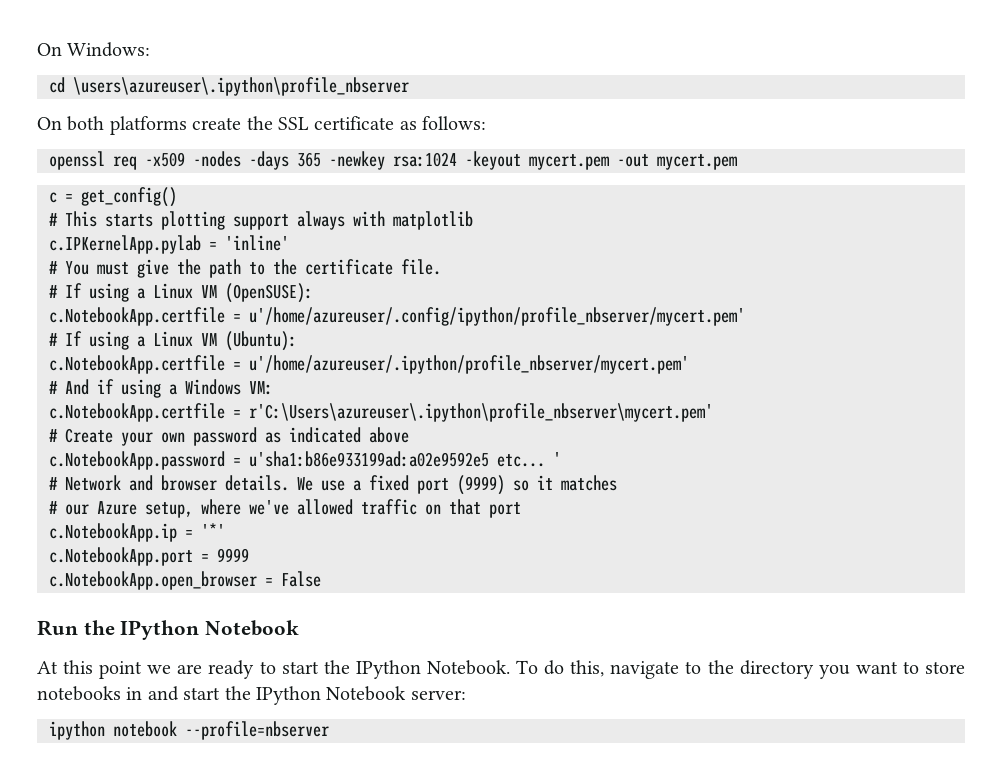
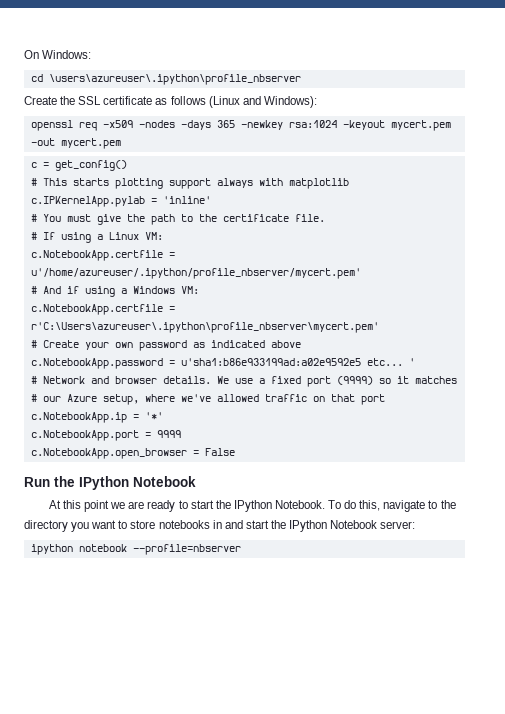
- On both platforms create the SSL certificate as follows:
+ Create the SSL certificate as follows (Linux and Windows):
- # If using a Linux VM (OpenSUSE):
- c.NotebookApp.certfile = u'/home/azureuser/.config/ipython/profile_nbserver/mycert.pem'
- # If using a Linux VM (Ubuntu):
+ # If using a Linux VM:

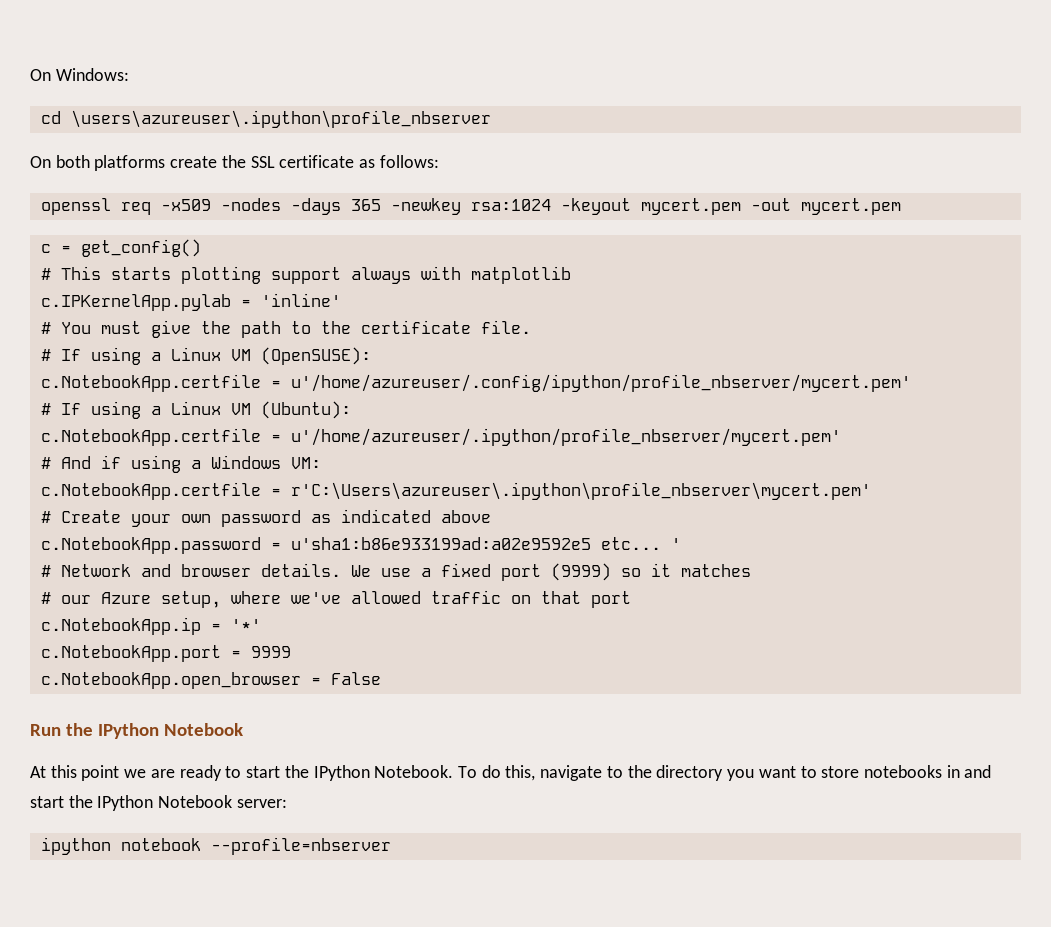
- Create the SSL certificate as follows (Linux and Windows):
+ On both platforms create the SSL certificate as follows:
- # If using a Linux VM:
+ # If using a Linux VM (OpenSUSE):
+ c.NotebookApp.certfile = u'/home/azureuser/.config/ipython/profile_nbserver/mycert.pem'
+ # If using a Linux VM (Ubuntu):

